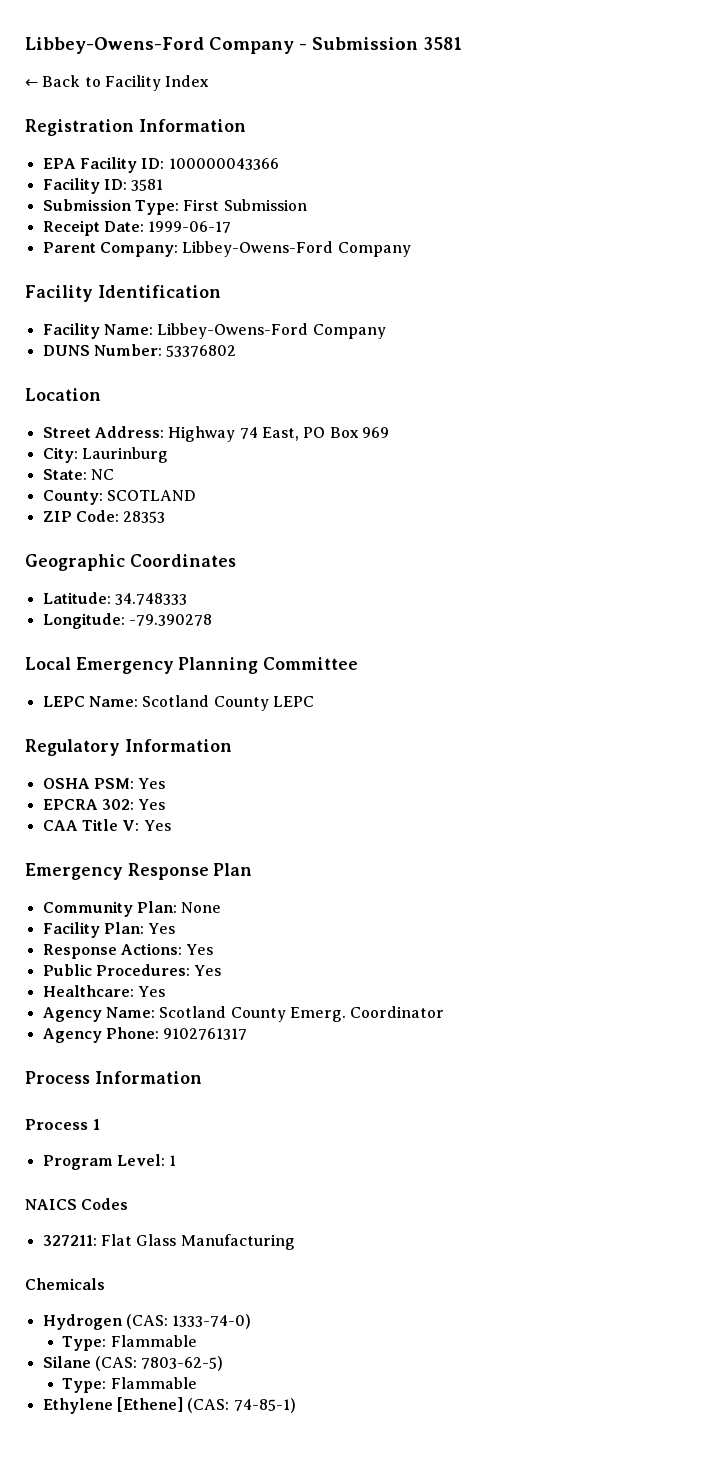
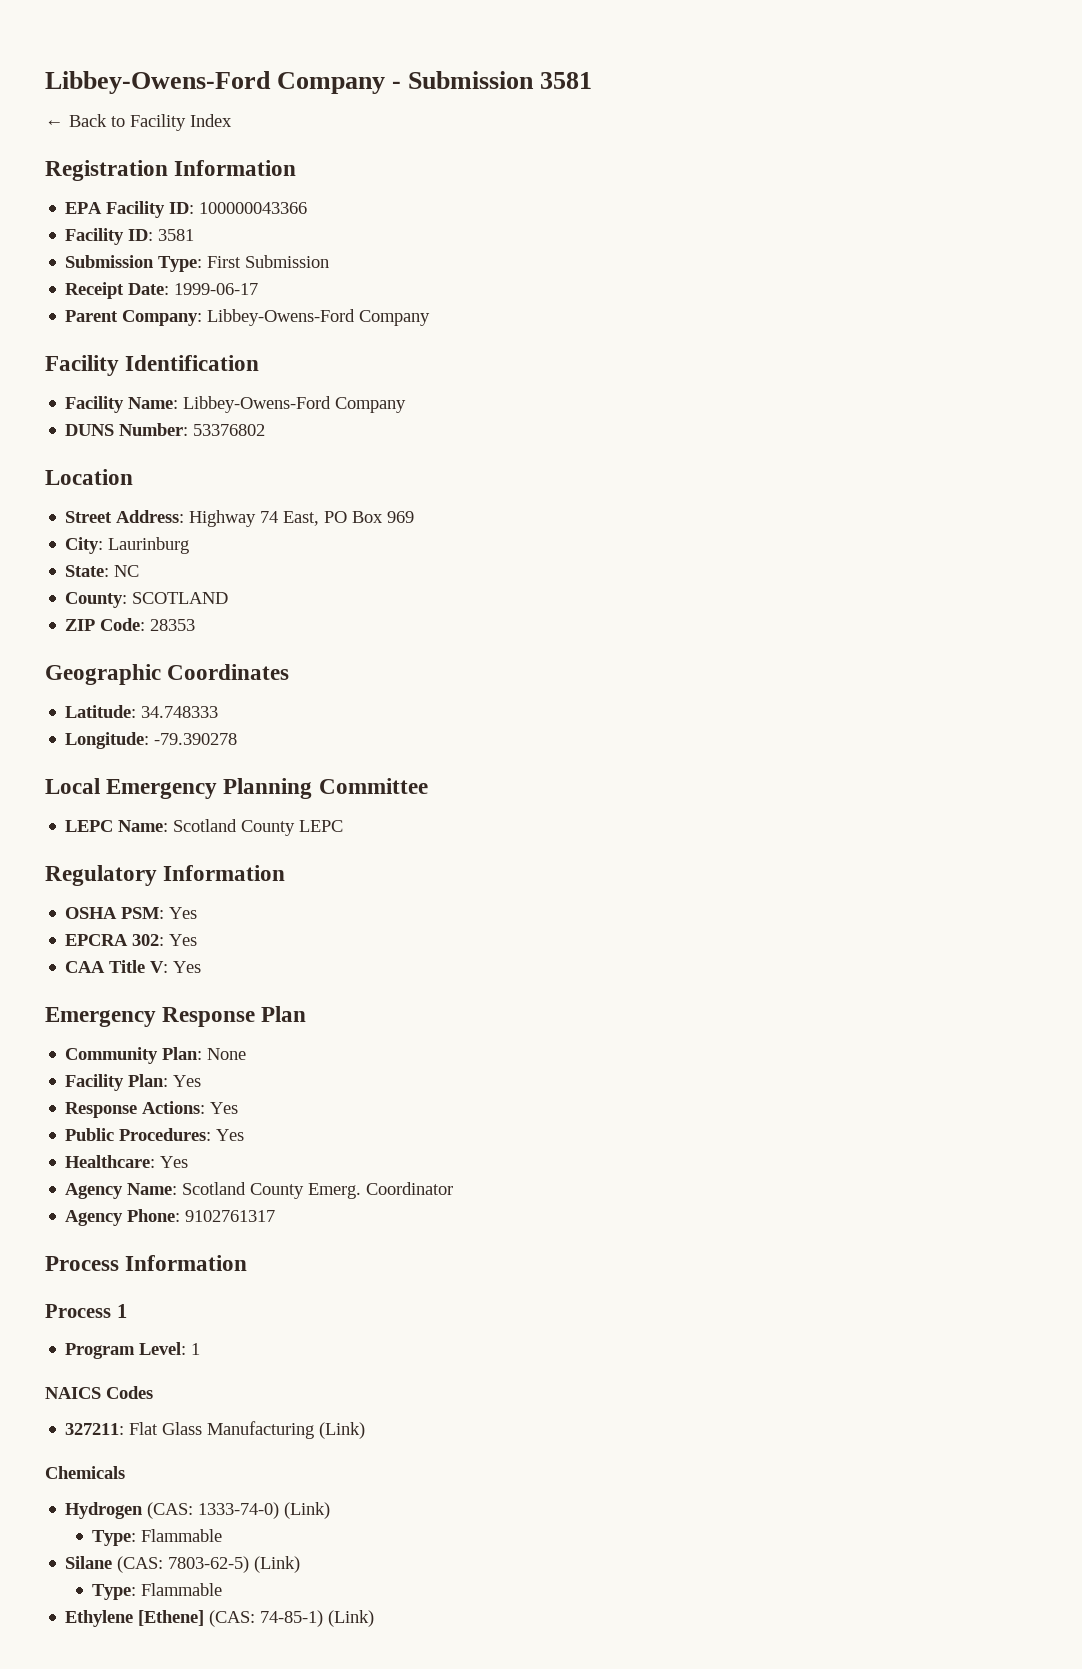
- 327211: Flat Glass Manufacturing
+ 327211: Flat Glass Manufacturing (Link)
- Hydrogen (CAS: 1333-74-0)
+ Hydrogen (CAS: 1333-74-0) (Link)
- Silane (CAS: 7803-62-5)
+ Silane (CAS: 7803-62-5) (Link)
- Ethylene [Ethene] (CAS: 74-85-1)
+ Ethylene [Ethene] (CAS: 74-85-1) (Link)

